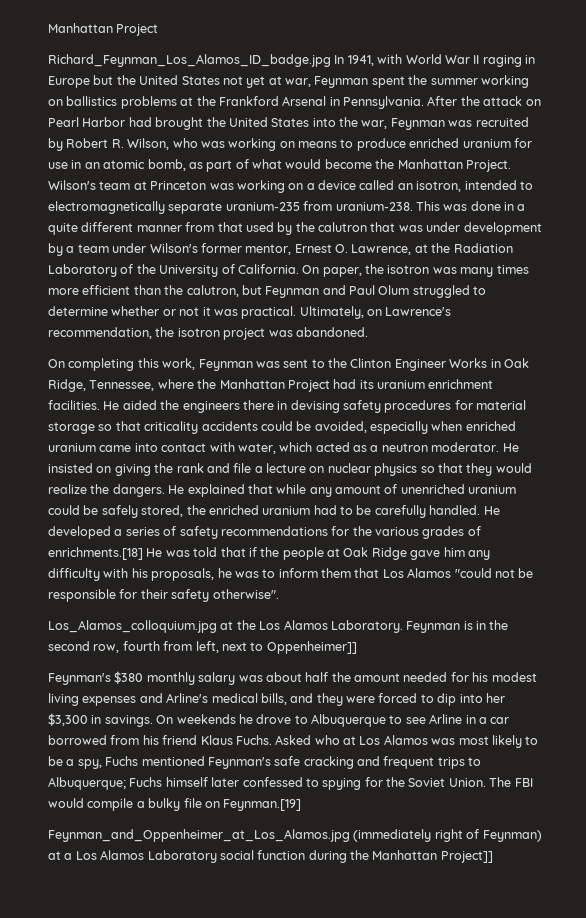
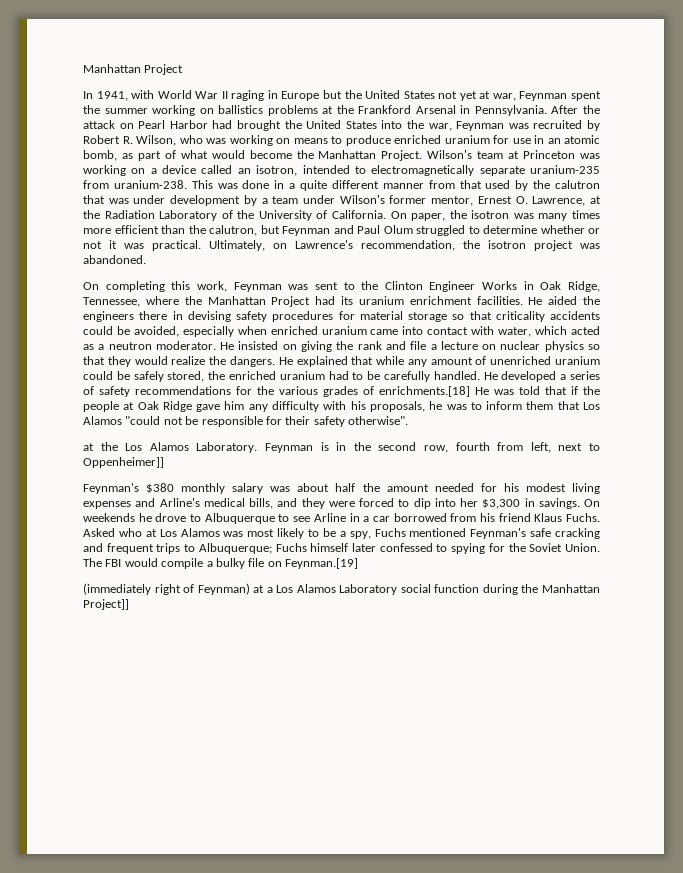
- Richard_Feynman_Los_Alamos_ID_badge.jpg In 1941, with World War II raging in Europe but the United States not yet at war, Feynman spent the summer working on ballistics problems at the Frankford Arsenal in Pennsylvania.
+ In 1941, with World War II raging in Europe but the United States not yet at war, Feynman spent the summer working on ballistics problems at the Frankford Arsenal in Pennsylvania.
- Los_Alamos_colloquium.jpg at the Los Alamos Laboratory.
+ at the Los Alamos Laboratory.
- Feynman_and_Oppenheimer_at_Los_Alamos.jpg (immediately right of Feynman) at a Los Alamos Laboratory social function during the Manhattan Project]]
+ (immediately right of Feynman) at a Los Alamos Laboratory social function during the Manhattan Project]]

